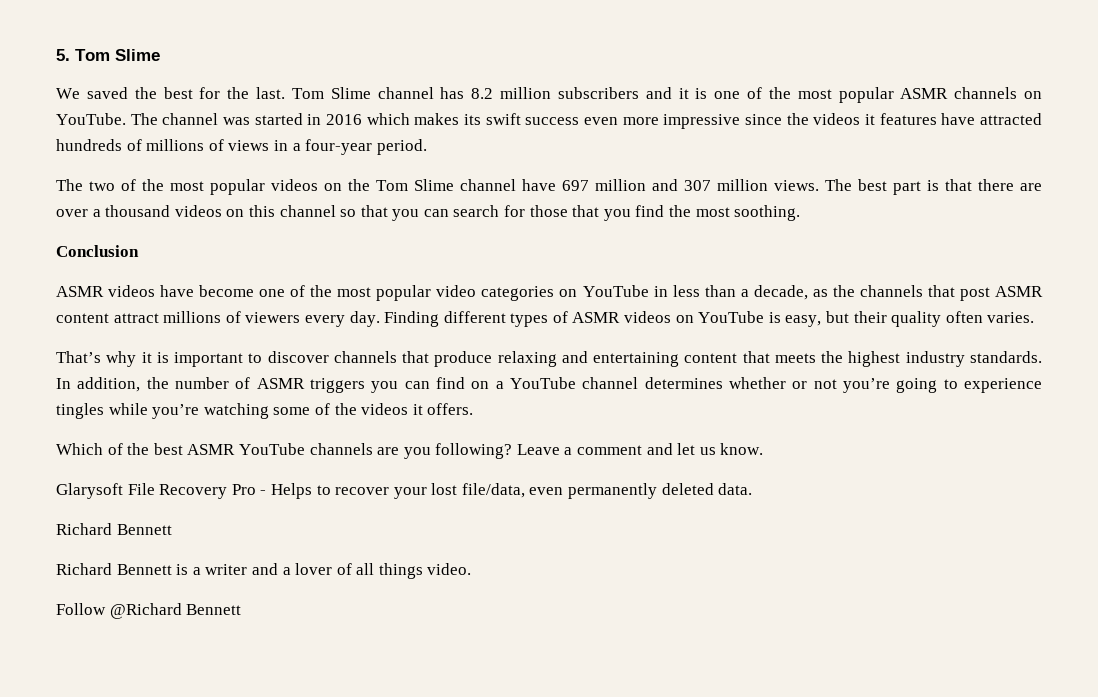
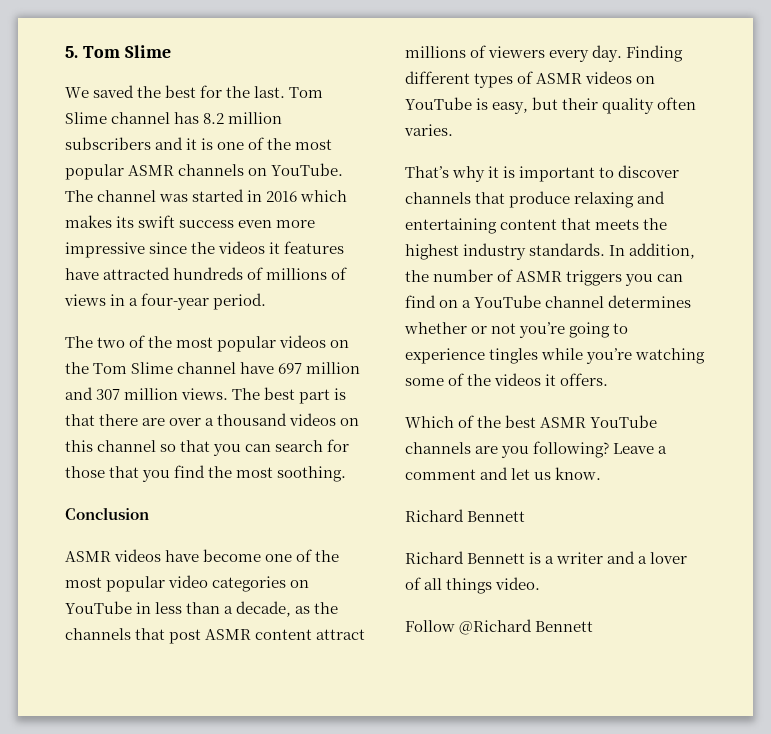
- Glarysoft File Recovery Pro - Helps to recover your lost file/data, even permanently deleted data.

